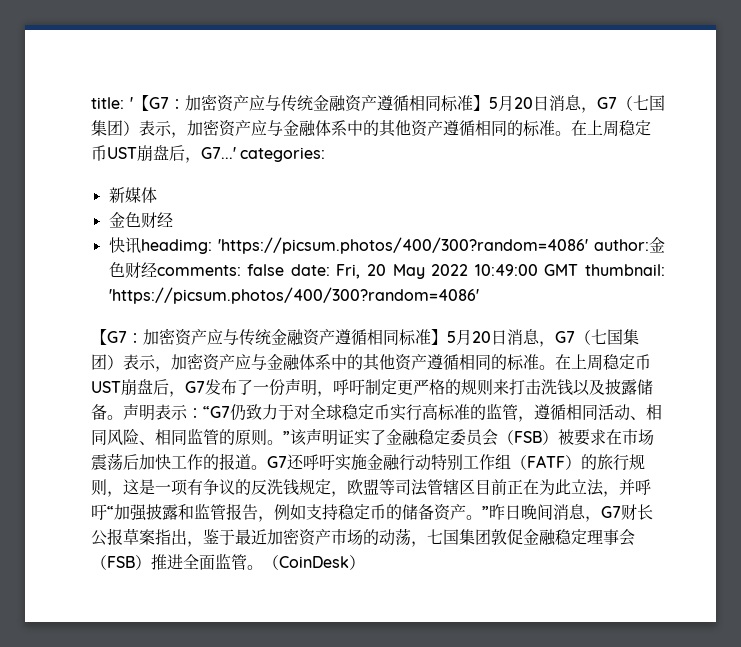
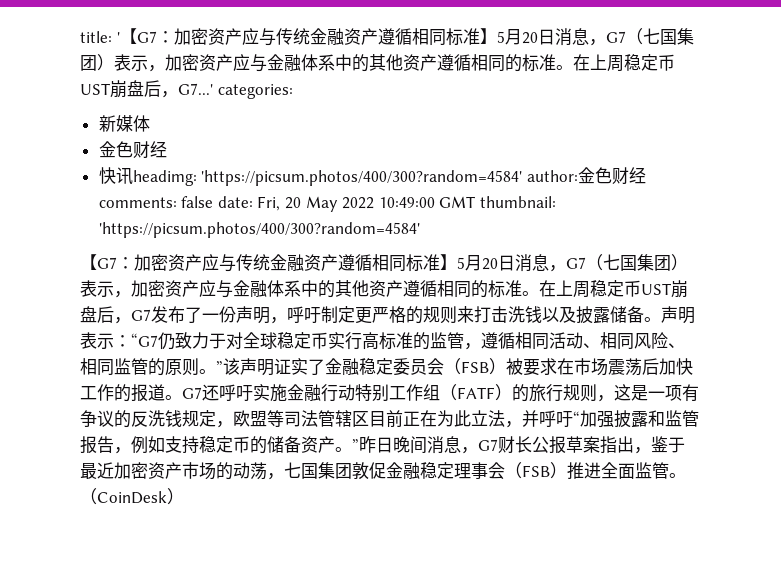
- 快讯headimg: 'https://picsum.photos/400/300?random=4086' author:金色财经comments: false date: Fri, 20 May 2022 10:49:00 GMT thumbnail: 'https://picsum.photos/400/300?random=4086'
+ 快讯headimg: 'https://picsum.photos/400/300?random=4584' author:金色财经comments: false date: Fri, 20 May 2022 10:49:00 GMT thumbnail: 'https://picsum.photos/400/300?random=4584'

